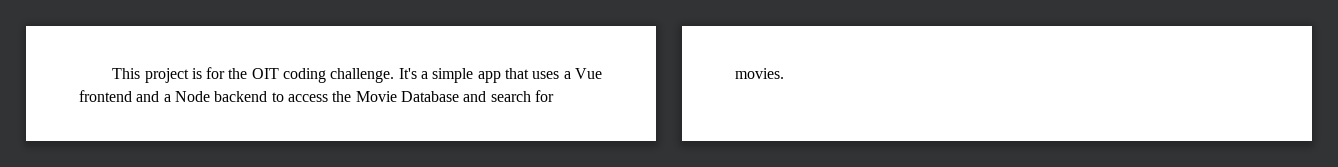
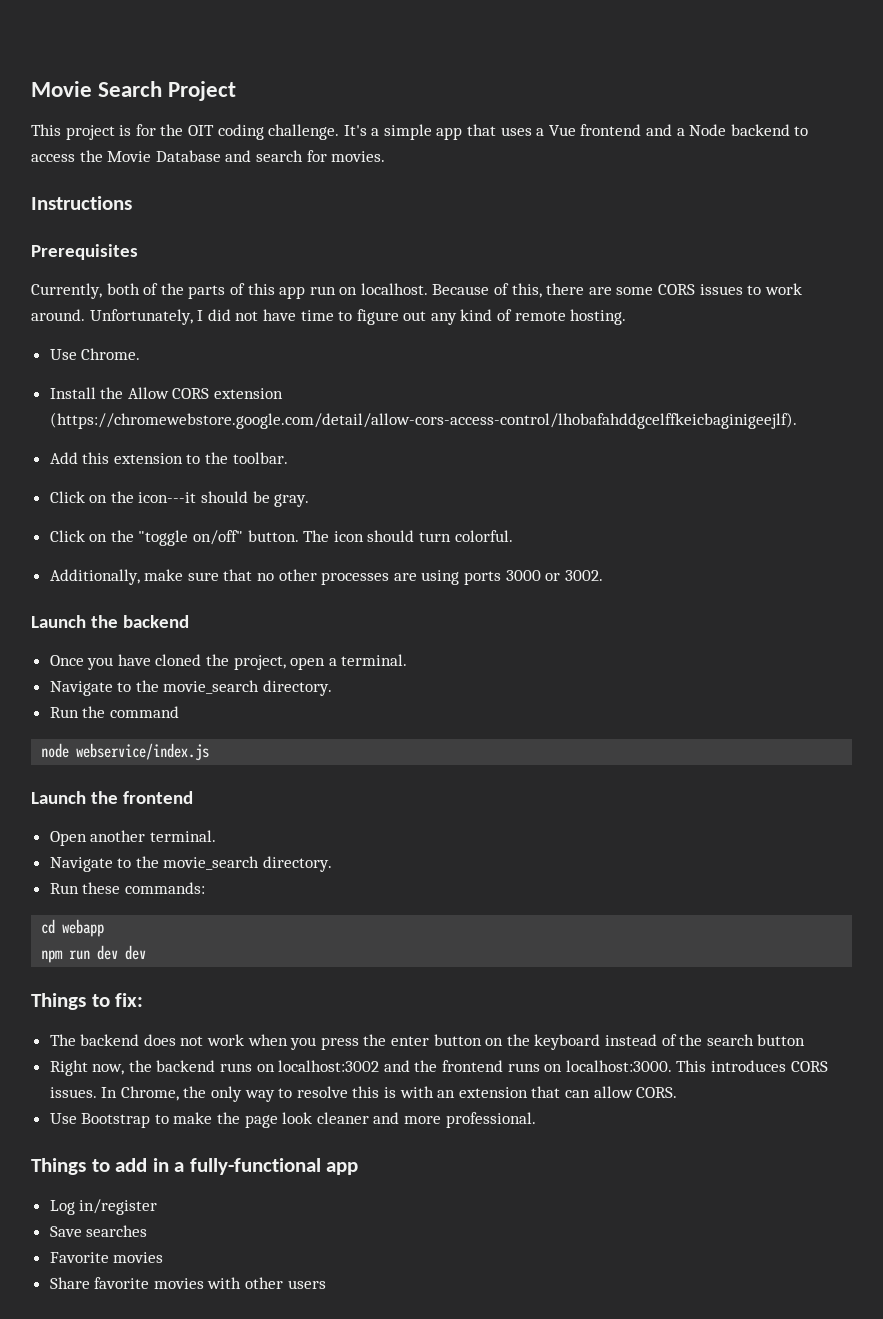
+ Movie Search Project
+ Instructions
+ Prerequisites
+ Currently, both of the parts of this app run on localhost. Because of this, there are some CORS issues to work around. Unfortunately, I did not have time to figure out any kind of remote hosting.
+ Use Chrome.
+ Install the Allow CORS extension (https://chromewebstore.google.com/detail/allow-cors-access-control/lhobafahddgcelffkeicbaginigeejlf).
+ Add this extension to the toolbar.
+ Click on the icon---it should be gray.
+ Click on the "toggle on/off" button. The icon should turn colorful.
+ Additionally, make sure that no other processes are using ports 3000 or 3002.
+ Launch the backend
+ Once you have cloned the project, open a terminal.
+ Navigate to the movie_search directory.
+ Run the command
+ node webservice/index.js
+ Launch the frontend
+ Open another terminal.
+ Navigate to the movie_search directory.
+ Run these commands:
+ cd webapp
+ npm run dev dev
+ Things to fix:
+ The backend does not work when you press the enter button on the keyboard instead of the search button
+ Right now, the backend runs on localhost:3002 and the frontend runs on localhost:3000. This introduces CORS issues. In Chrome, the only way to resolve this is with an extension that can allow CORS.
+ Use Bootstrap to make the page look cleaner and more professional.
+ Things to add in a fully-functional app
+ Log in/register
+ Save searches
+ Favorite movies
+ Share favorite movies with other users

